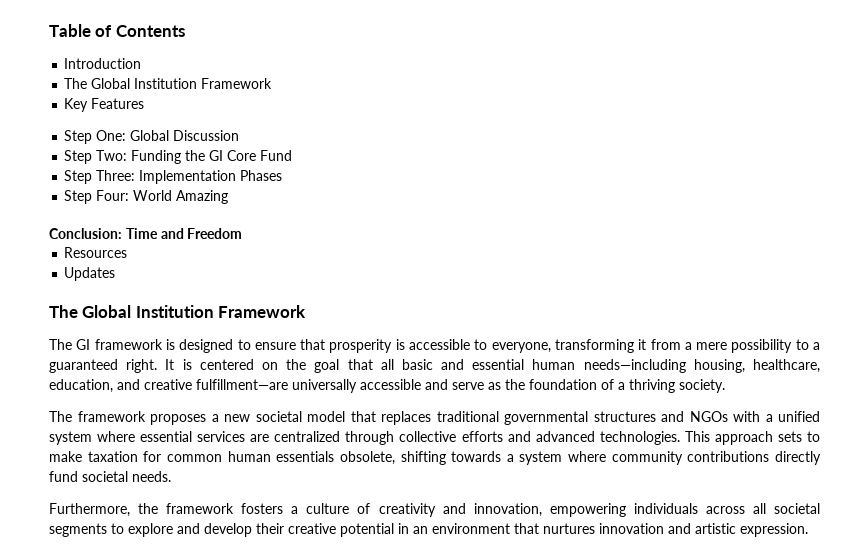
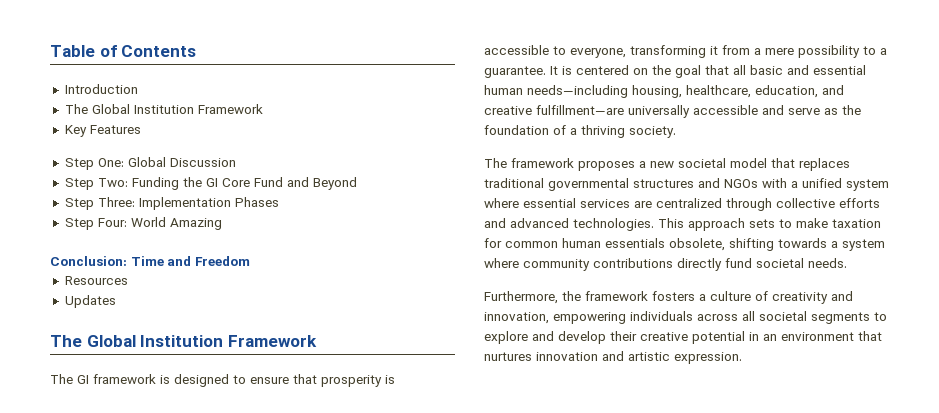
- Step Two: Funding the GI Core Fund
+ Step Two: Funding the GI Core Fund and Beyond
- The GI framework is designed to ensure that prosperity is accessible to everyone, transforming it from a mere possibility to a guaranteed right.
+ The GI framework is designed to ensure that prosperity is accessible to everyone, transforming it from a mere possibility to a guarantee.

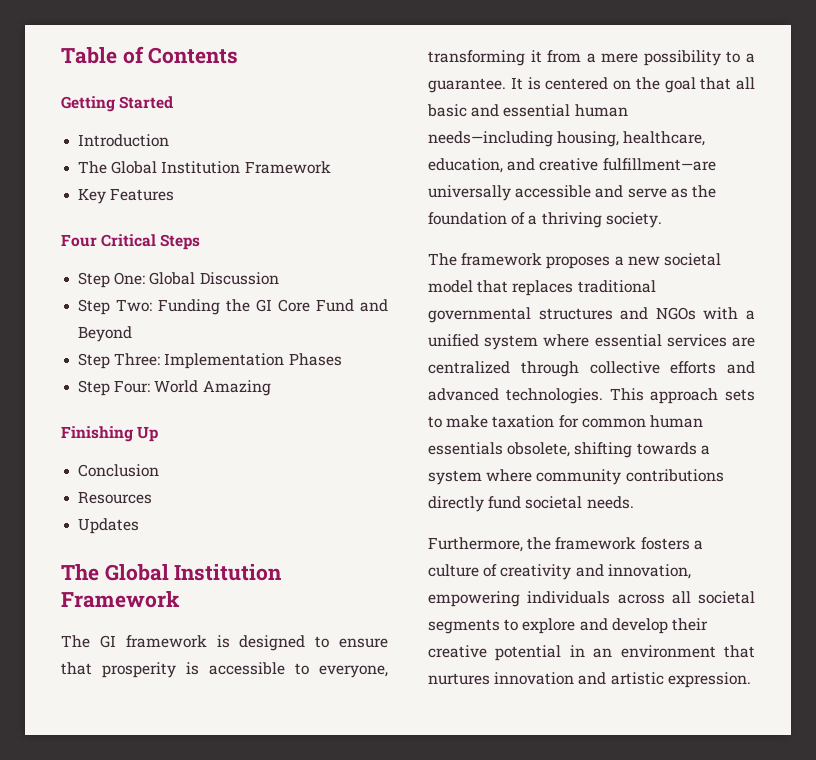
+ Getting Started
+ Four Critical Steps
- Conclusion: Time and Freedom
+ Finishing Up
+ Conclusion

